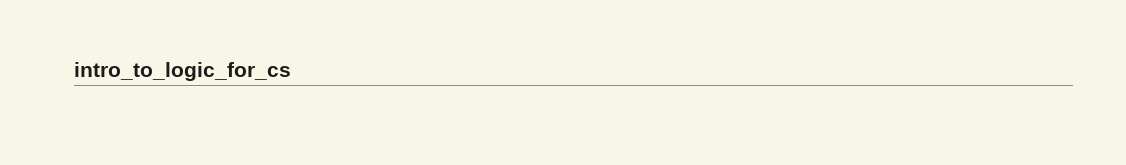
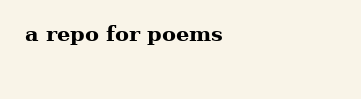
- intro_to_logic_for_cs
+ a repo for poems

